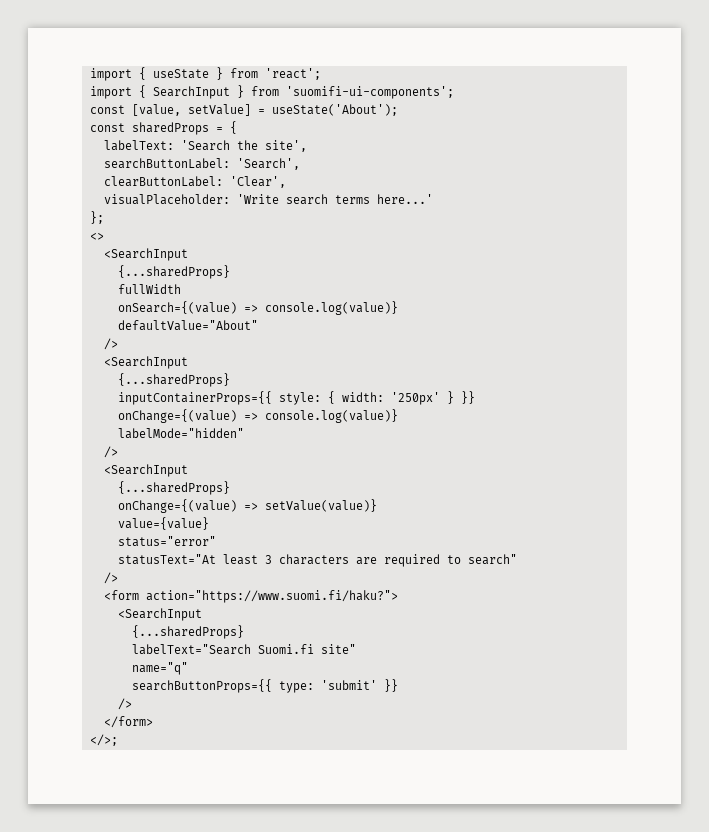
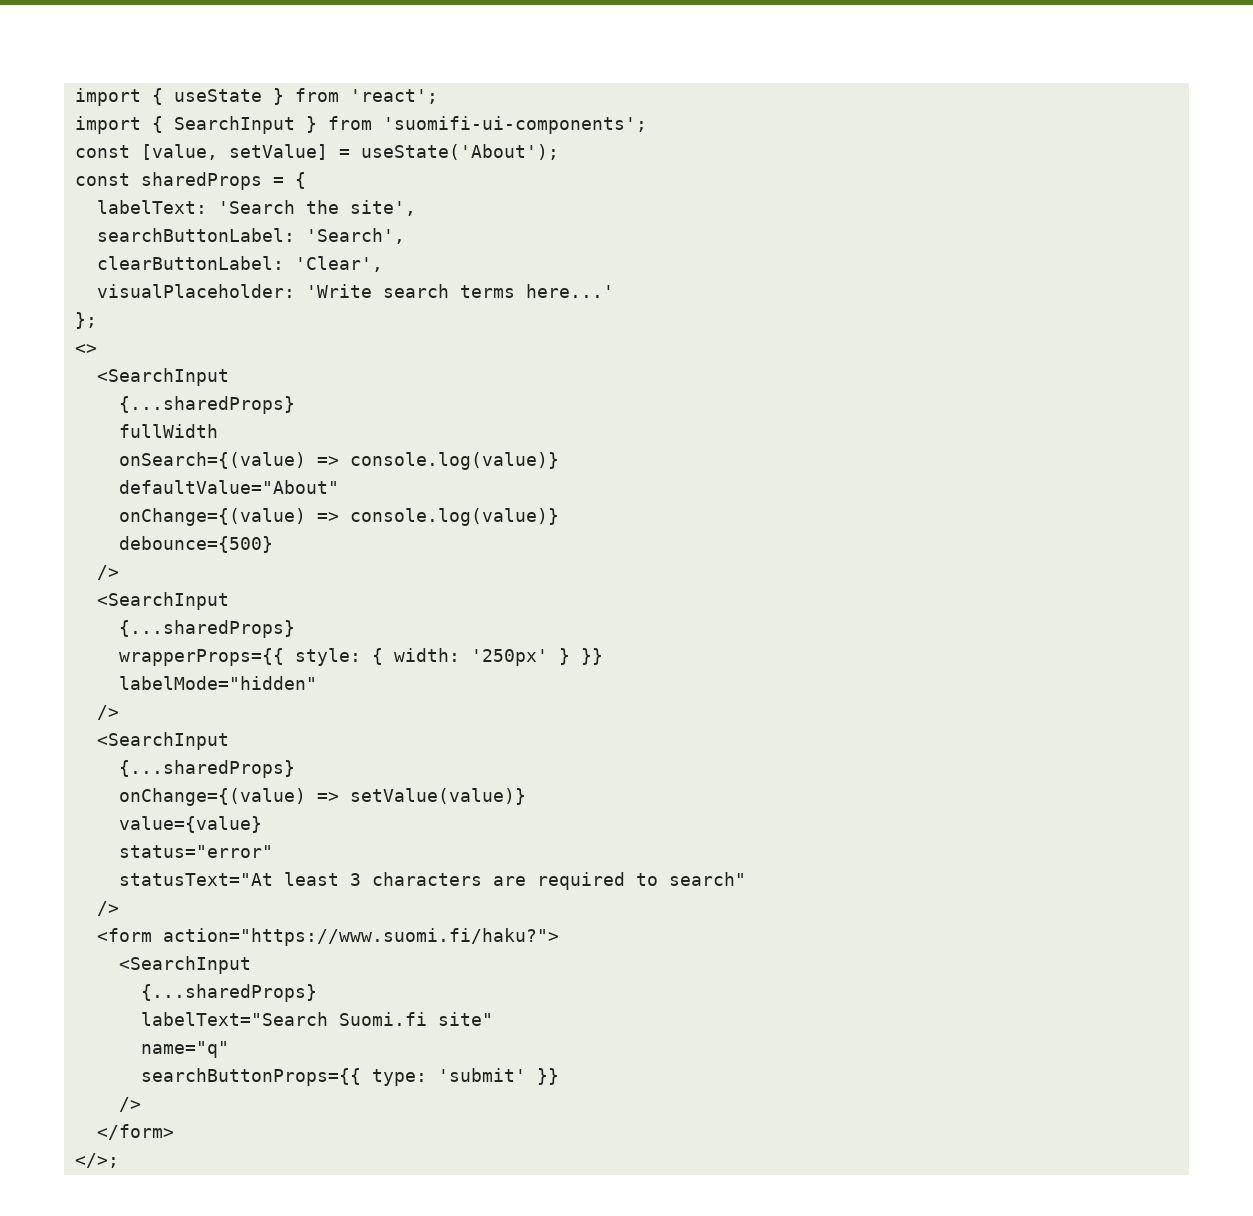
  defaultValue="About"
+ onChange={(value) => console.log(value)}
+ debounce={500}
  />
  <SearchInput
  {...sharedProps}
- inputContainerProps={{ style: { width: '250px' } }}
+ wrapperProps={{ style: { width: '250px' } }}
- onChange={(value) => console.log(value)}

